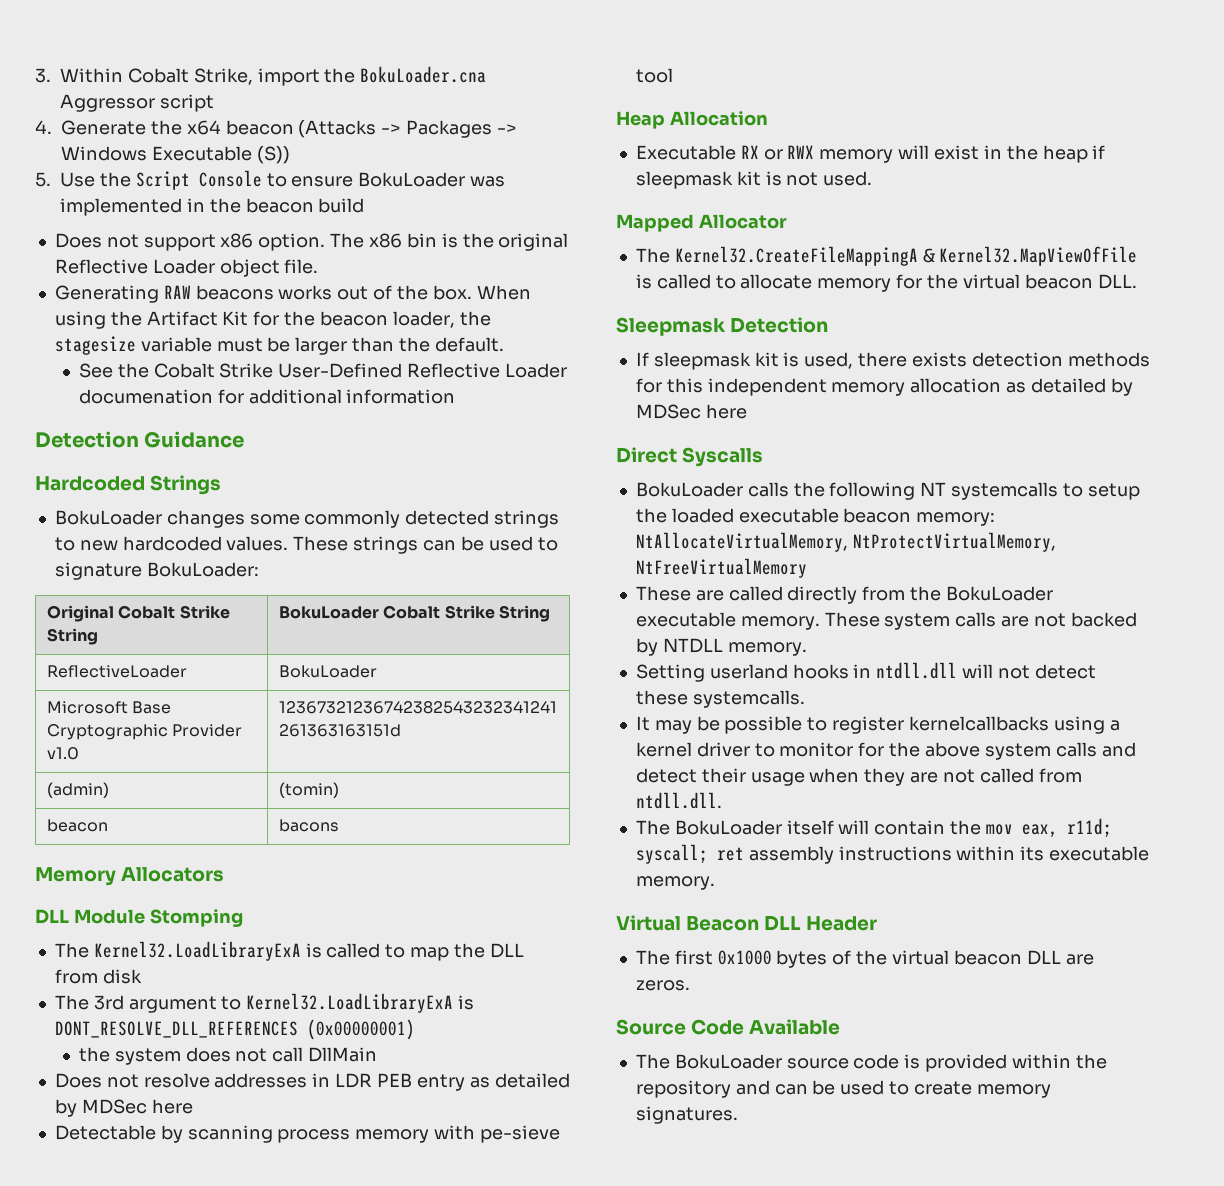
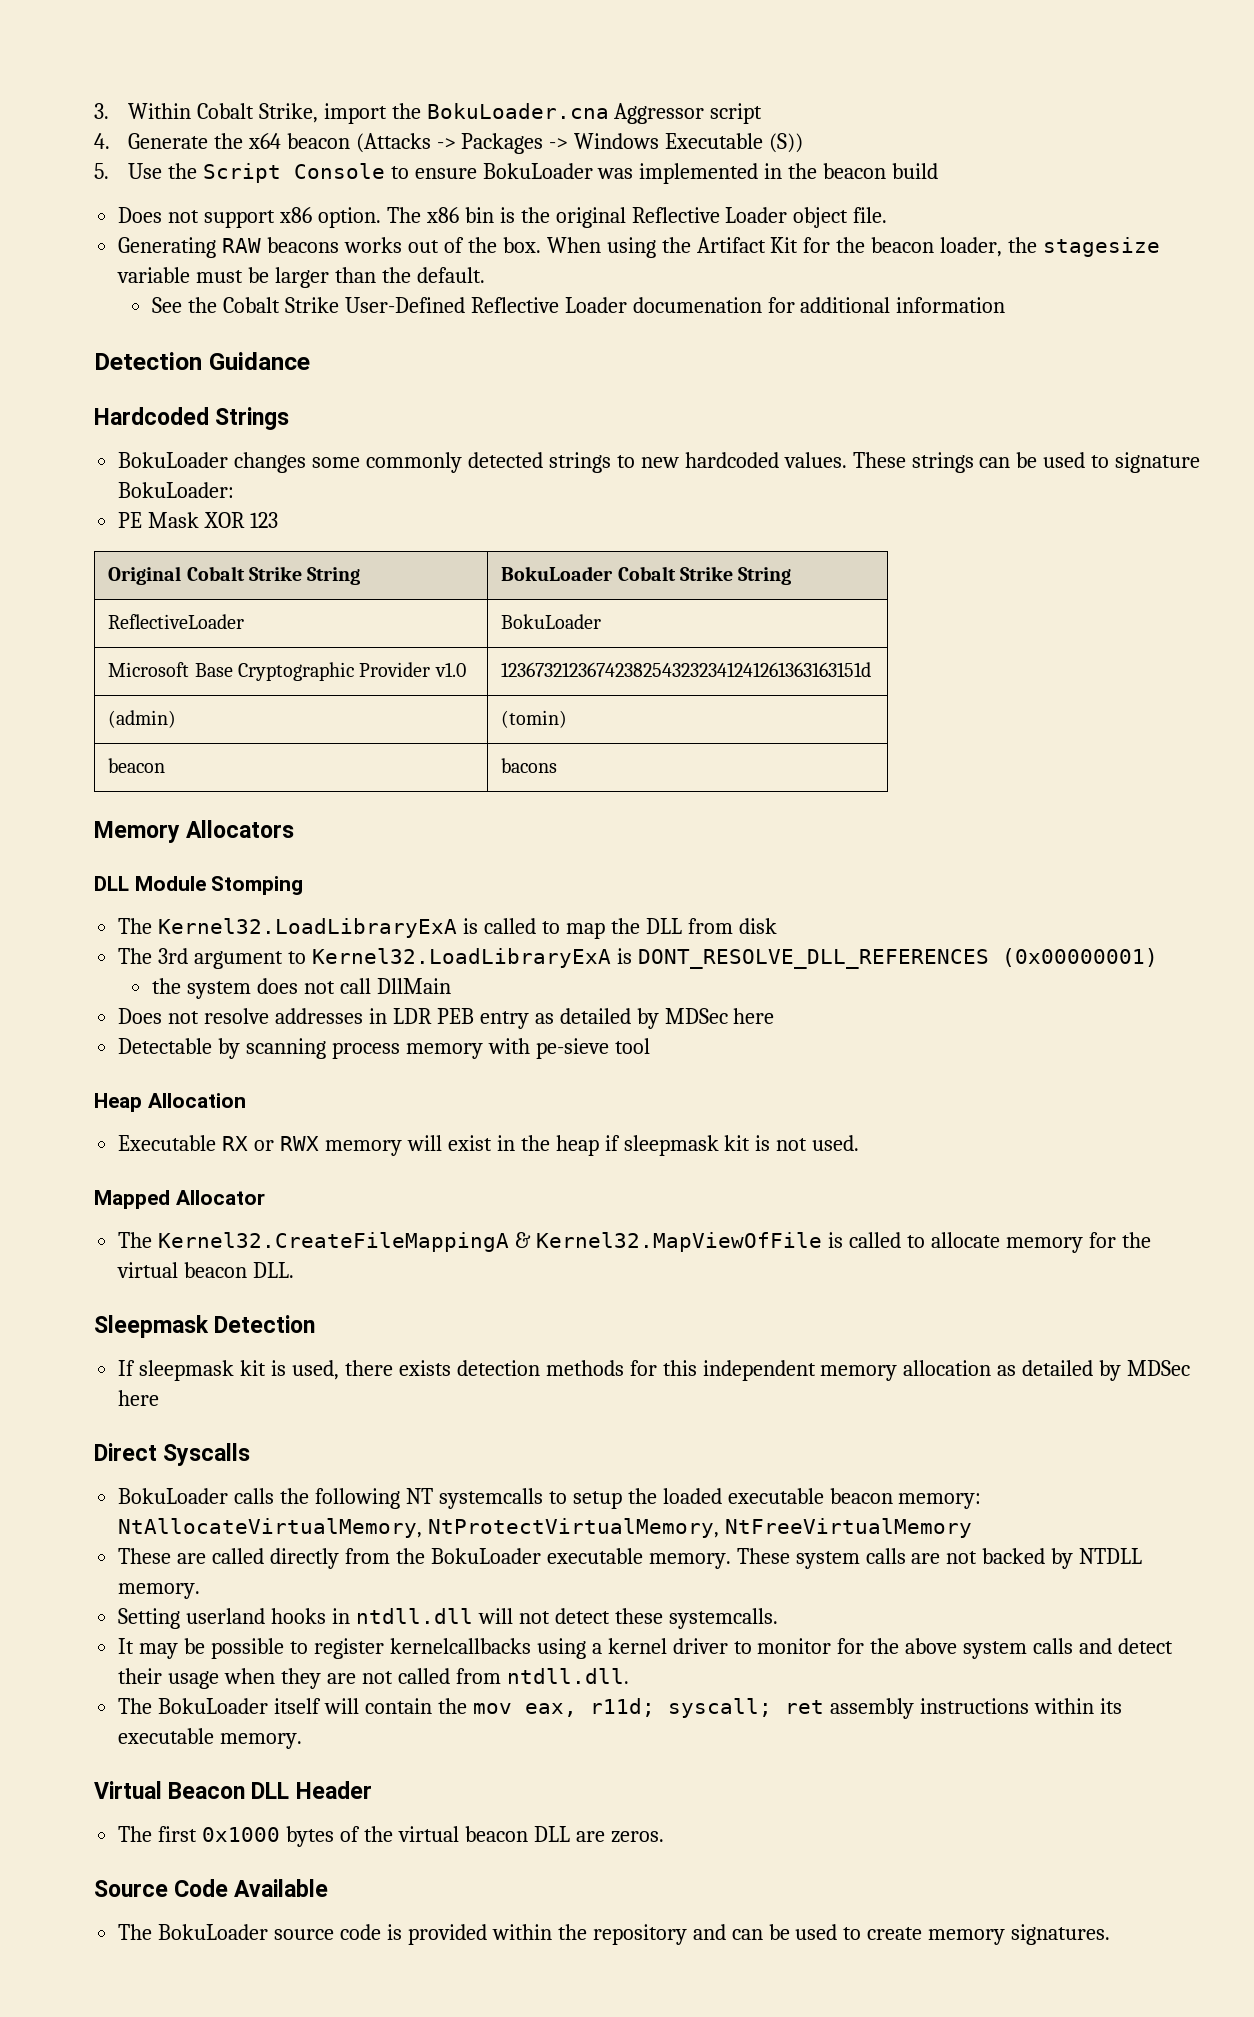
+ PE Mask XOR 123

